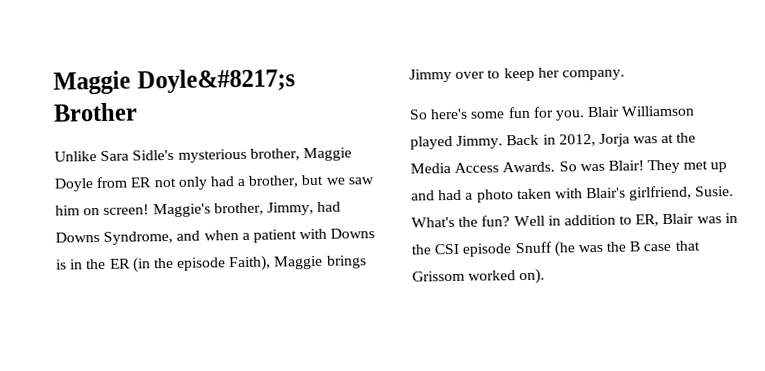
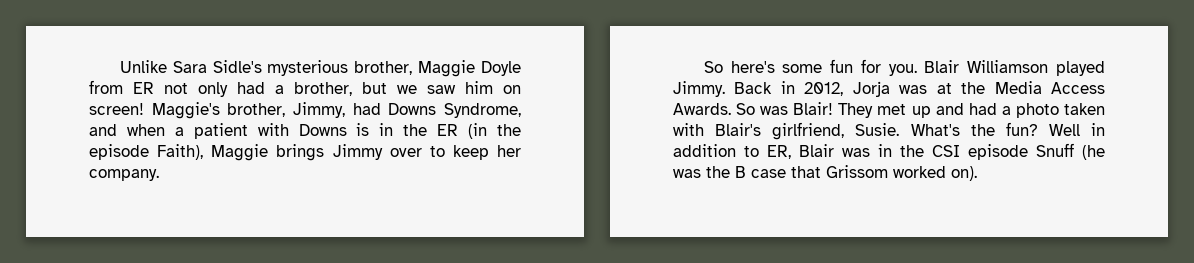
- Maggie Doyle&#8217;s Brother

